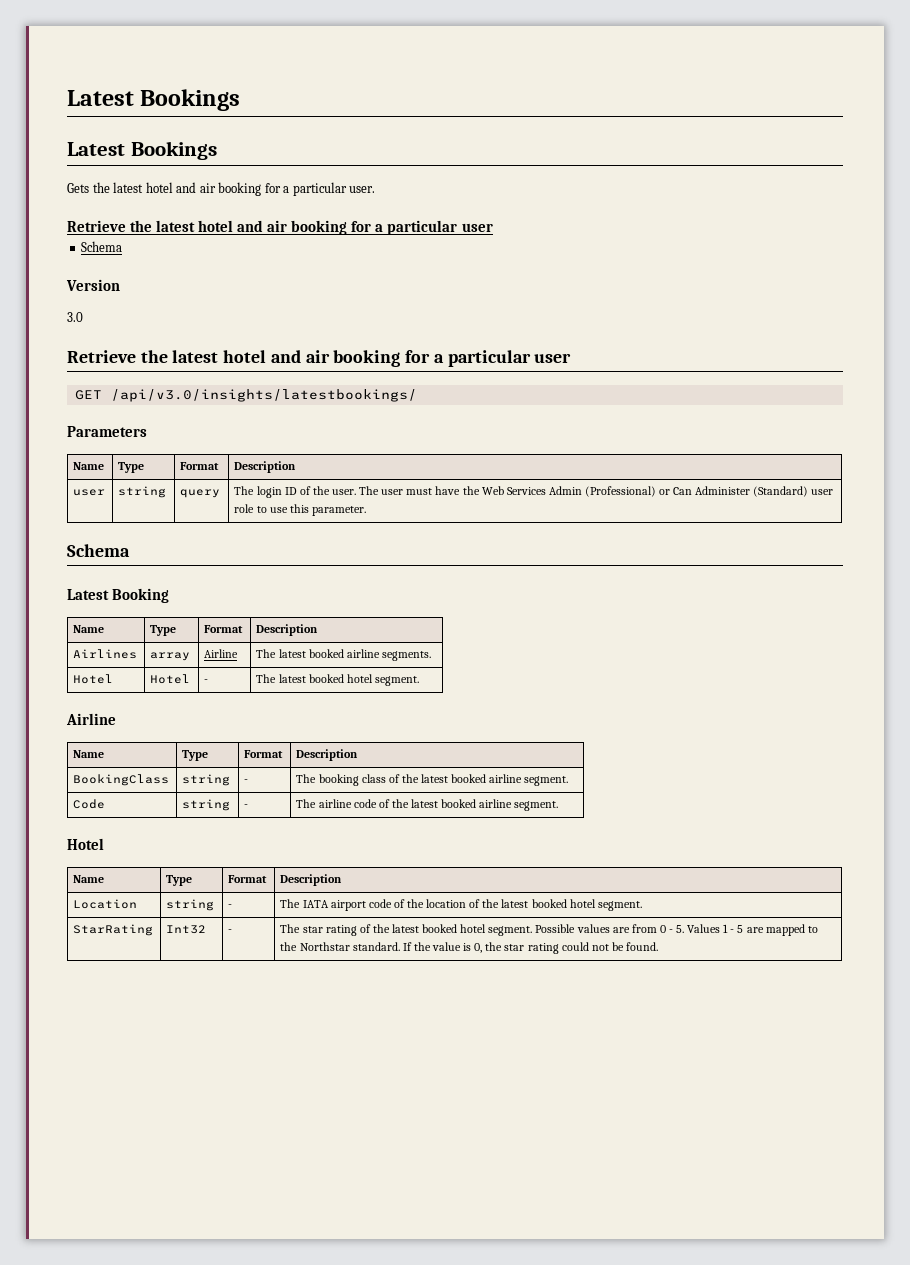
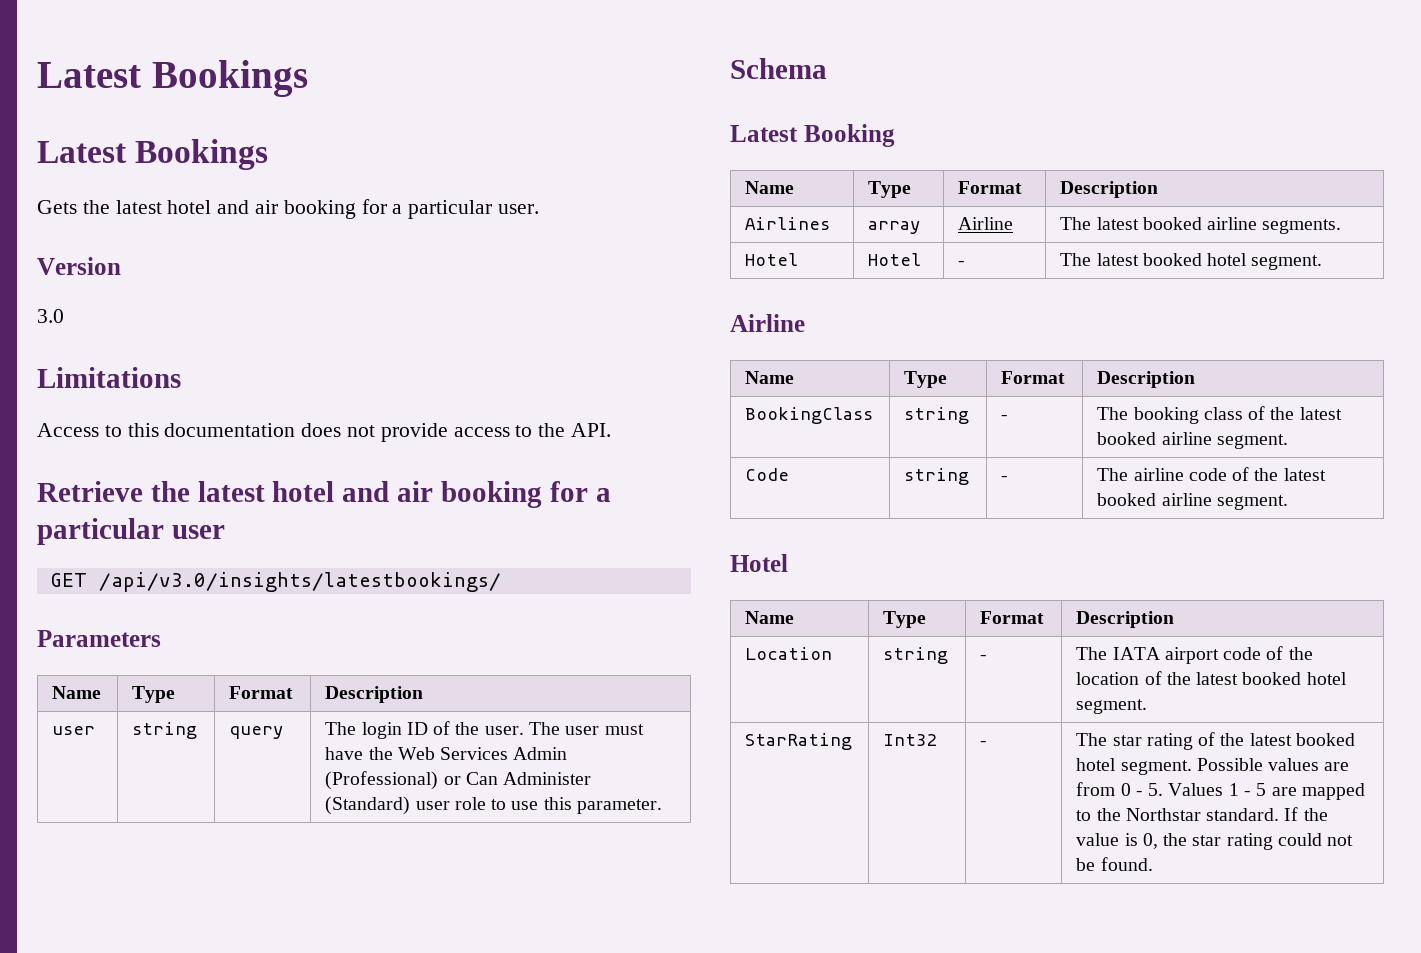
  Gets the latest hotel and air booking for a particular user.
- Retrieve the latest hotel and air booking for a particular user
- Schema
  Version
  3.0
+ Limitations
+ Access to this documentation does not provide access to the API.

